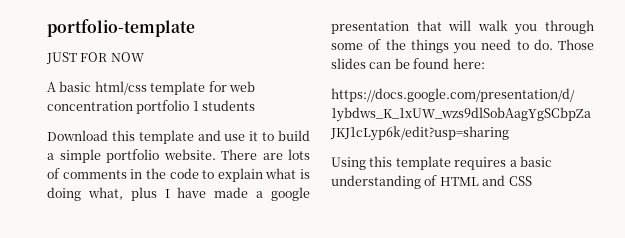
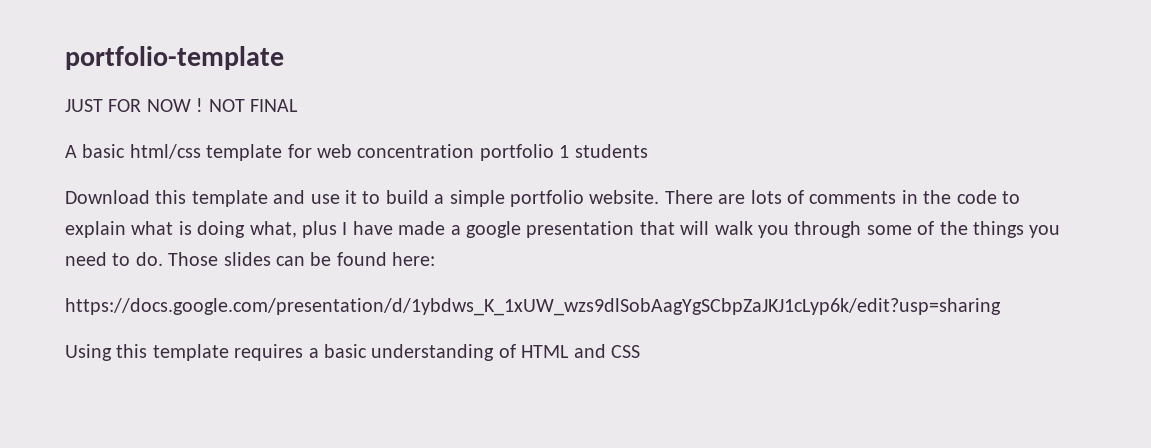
- JUST FOR NOW
+ JUST FOR NOW ! NOT FINAL

